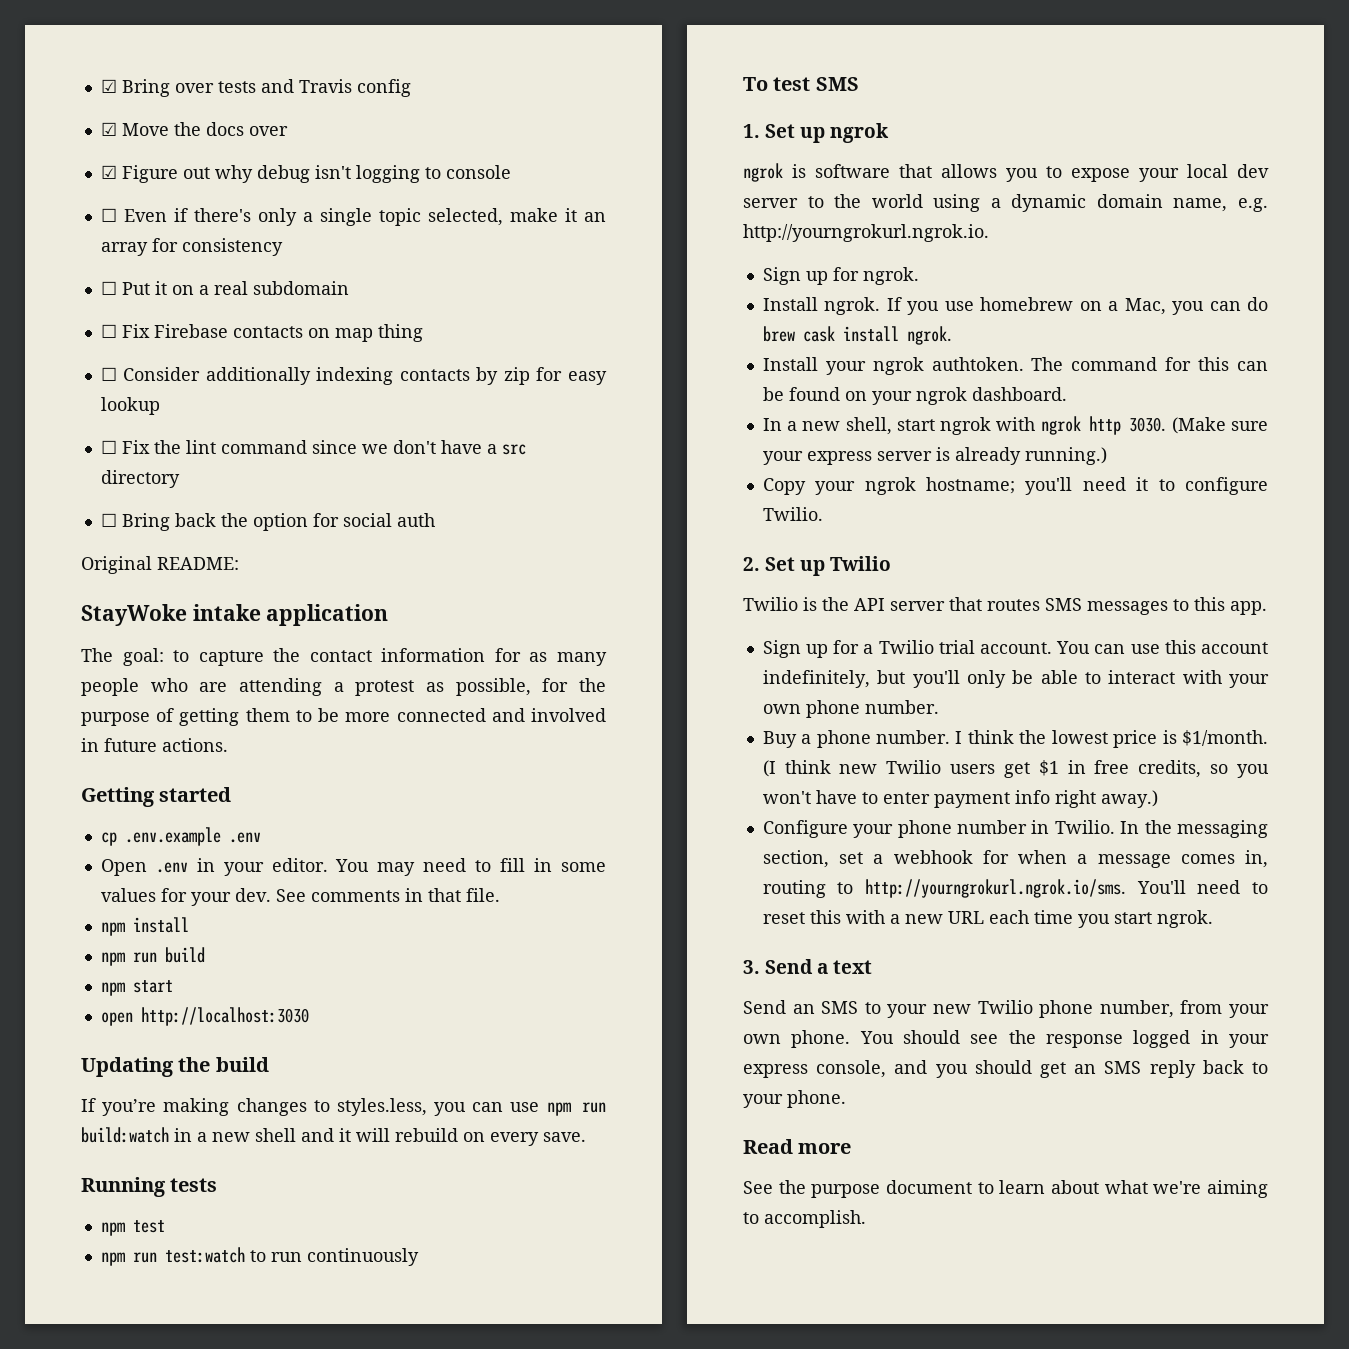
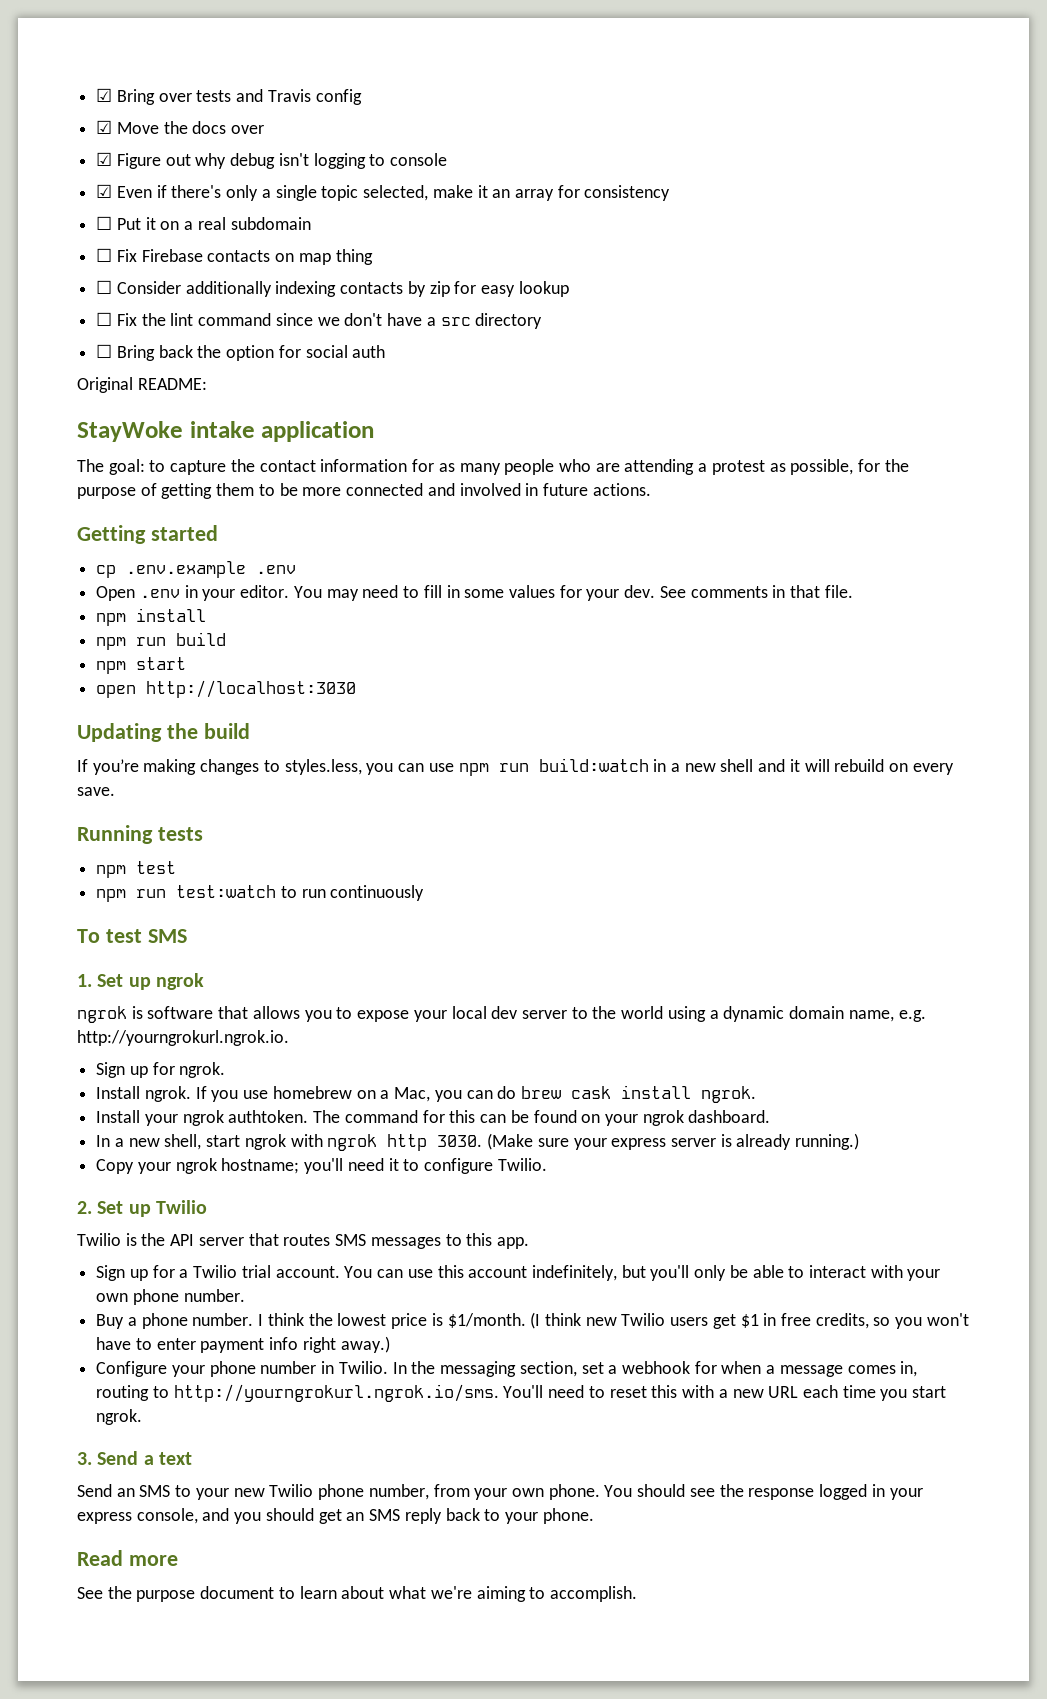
- ☐ Even if there's only a single topic selected, make it an array for consistency
+ ☑ Even if there's only a single topic selected, make it an array for consistency

